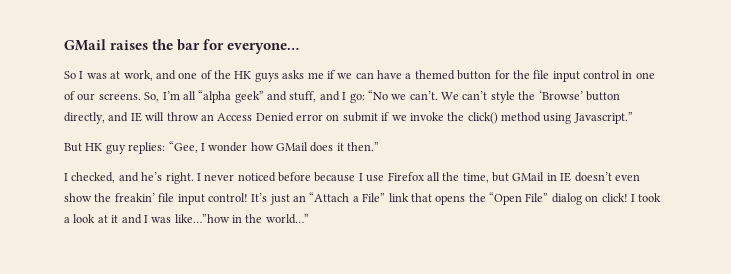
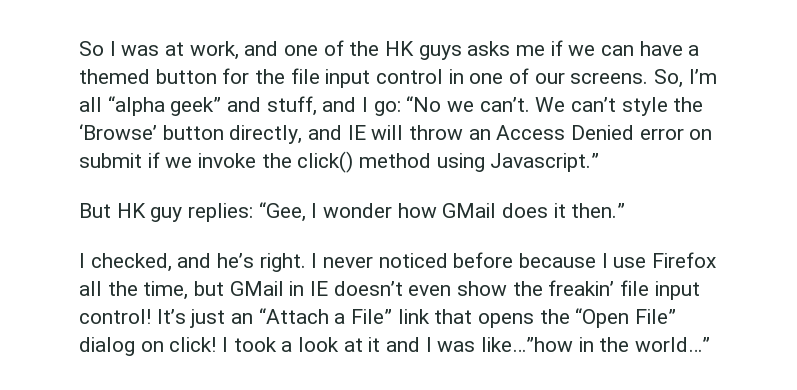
- GMail raises the bar for everyone…

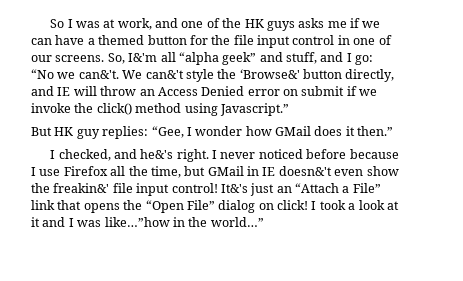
- So, I’m all “alpha geek” and stuff, and I go: “No we can’t. We can’t style the ‘Browse’ button directly, and IE will throw an Access Denied error on submit if we invoke the click() method using Javascript.”
+ So, I&'m all “alpha geek” and stuff, and I go: “No we can&'t. We can&'t style the ‘Browse&' button directly, and IE will throw an Access Denied error on submit if we invoke the click() method using Javascript.”
- I checked, and he’s right.
+ I checked, and he&'s right.
- I never noticed before because I use Firefox all the time, but GMail in IE doesn’t even show the freakin’ file input control!
+ I never noticed before because I use Firefox all the time, but GMail in IE doesn&'t even show the freakin&' file input control!
- It’s just an “Attach a File” link that opens the “Open File” dialog on click!
+ It&'s just an “Attach a File” link that opens the “Open File” dialog on click!

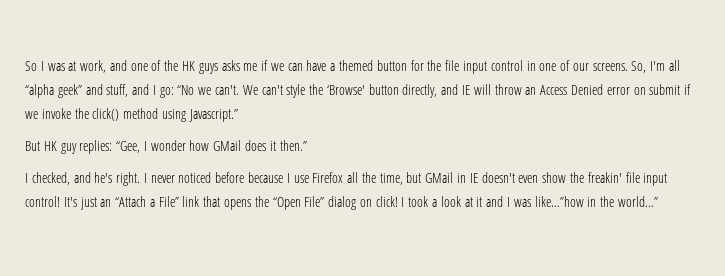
- So, I&'m all “alpha geek” and stuff, and I go: “No we can&'t. We can&'t style the ‘Browse&' button directly, and IE will throw an Access Denied error on submit if we invoke the click() method using Javascript.”
+ So, I'm all “alpha geek” and stuff, and I go: “No we can't. We can't style the ‘Browse' button directly, and IE will throw an Access Denied error on submit if we invoke the click() method using Javascript.”
- I checked, and he&'s right.
+ I checked, and he's right.
- I never noticed before because I use Firefox all the time, but GMail in IE doesn&'t even show the freakin&' file input control!
+ I never noticed before because I use Firefox all the time, but GMail in IE doesn't even show the freakin' file input control!
- It&'s just an “Attach a File” link that opens the “Open File” dialog on click!
+ It's just an “Attach a File” link that opens the “Open File” dialog on click!

